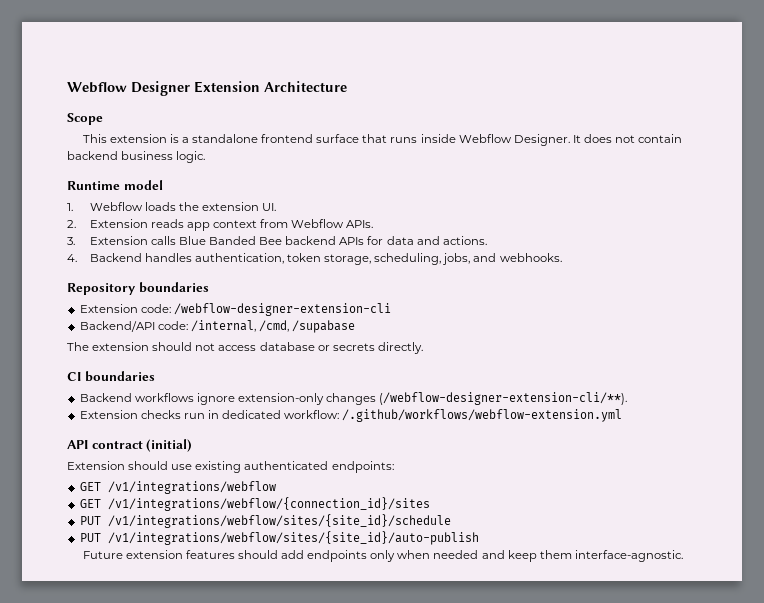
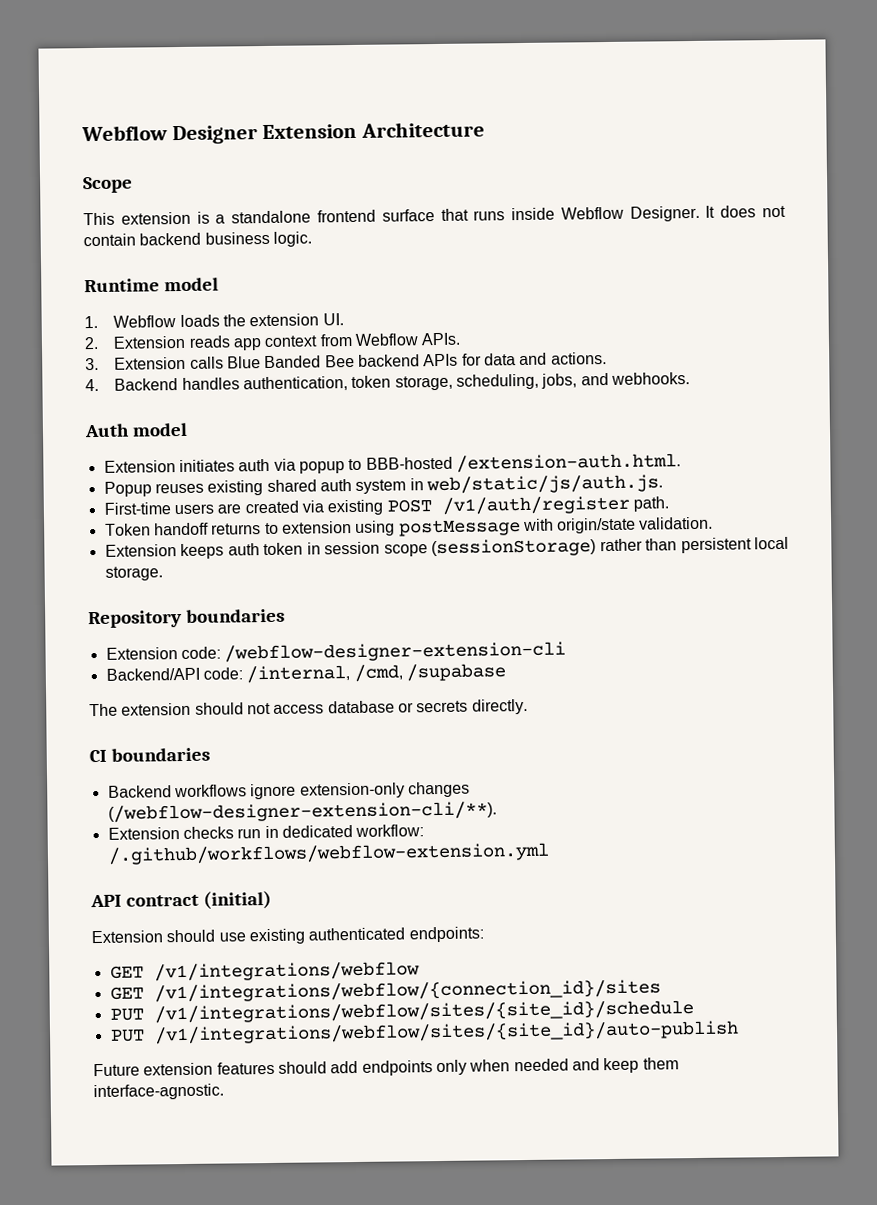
+ Auth model
+ Extension initiates auth via popup to BBB-hosted /extension-auth.html.
+ Popup reuses existing shared auth system in web/static/js/auth.js.
+ First-time users are created via existing POST /v1/auth/register path.
+ Token handoff returns to extension using postMessage with origin/state validation.
+ Extension keeps auth token in session scope (sessionStorage) rather than persistent local storage.

